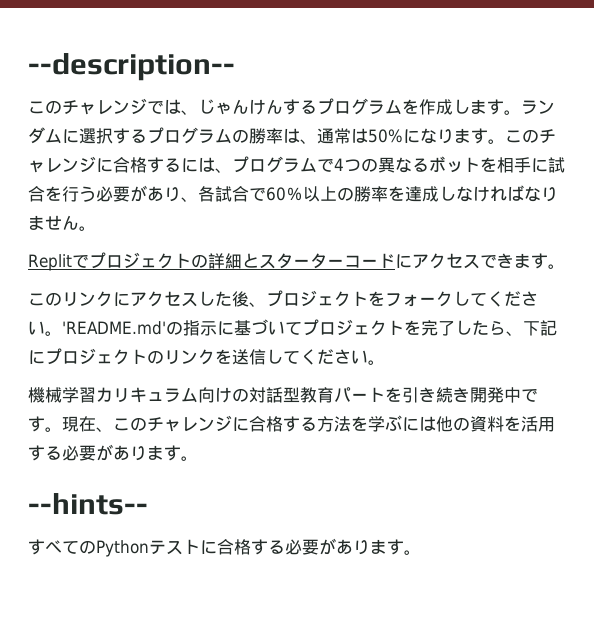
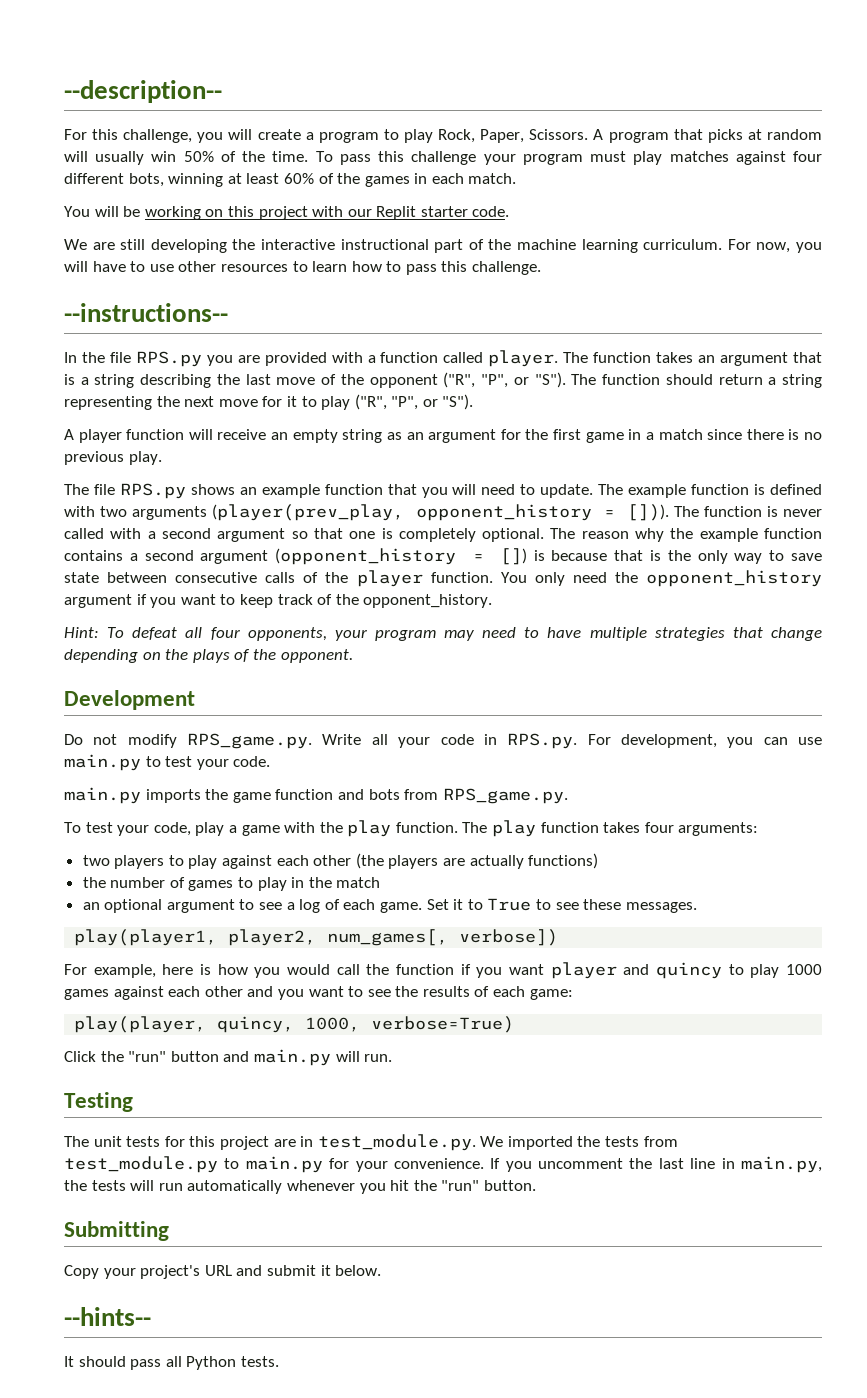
- このチャレンジでは、じゃんけんするプログラムを作成します。ランダムに選択するプログラムの勝率は、通常は50%になります。このチャレンジに合格するには、プログラムで4つの異なるボットを相手に試合を行う必要があり、各試合で60％以上の勝率を達成しなければなりません。
- Replitでプロジェクトの詳細とスターターコードにアクセスできます。
- このリンクにアクセスした後、プロジェクトをフォークしてください。'README.md'の指示に基づいてプロジェクトを完了したら、下記にプロジェクトのリンクを送信してください。
- 機械学習カリキュラム向けの対話型教育パートを引き続き開発中です。現在、このチャレンジに合格する方法を学ぶには他の資料を活用する必要があります。
+ For this challenge, you will create a program to play Rock, Paper, Scissors. A program that picks at random will usually win 50% of the time. To pass this challenge your program must play matches against four different bots, winning at least 60% of the games in each match.
+ You will be working on this project with our Replit starter code.
+ We are still developing the interactive instructional part of the machine learning curriculum. For now, you will have to use other resources to learn how to pass this challenge.
+ --instructions--
+ In the file RPS.py you are provided with a function called player. The function takes an argument that is a string describing the last move of the opponent ("R", "P", or "S"). The function should return a string representing the next move for it to play ("R", "P", or "S").
+ A player function will receive an empty string as an argument for the first game in a match since there is no previous play.
+ The file RPS.py shows an example function that you will need to update. The example function is defined with two arguments (player(prev_play, opponent_history = [])). The function is never called with a second argument so that one is completely optional. The reason why the example function contains a second argument (opponent_history = []) is because that is the only way to save state between consecutive calls of the player function. You only need the opponent_history argument if you want to keep track of the opponent_history.
+ Hint: To defeat all four opponents, your program may need to have multiple strategies that change depending on the plays of the opponent.
+ Development
+ Do not modify RPS_game.py. Write all your code in RPS.py. For development, you can use main.py to test your code.
+ main.py imports the game function and bots from RPS_game.py.
+ To test your code, play a game with the play function. The play function takes four arguments:
+ two players to play against each other (the players are actually functions)
+ the number of games to play in the match
+ an optional argument to see a log of each game. Set it to True to see these messages.
+ play(player1, player2, num_games[, verbose])
+ For example, here is how you would call the function if you want player and quincy to play 1000 games against each other and you want to see the results of each game:
+ play(player, quincy, 1000, verbose=True)
+ Click the "run" button and main.py will run.
+ Testing
+ The unit tests for this project are in test_module.py. We imported the tests from test_module.py to main.py for your convenience. If you uncomment the last line in main.py, the tests will run automatically whenever you hit the "run" button.
+ Submitting
+ Copy your project's URL and submit it below.
  --hints--
- すべてのPythonテストに合格する必要があります。
+ It should pass all Python tests.

